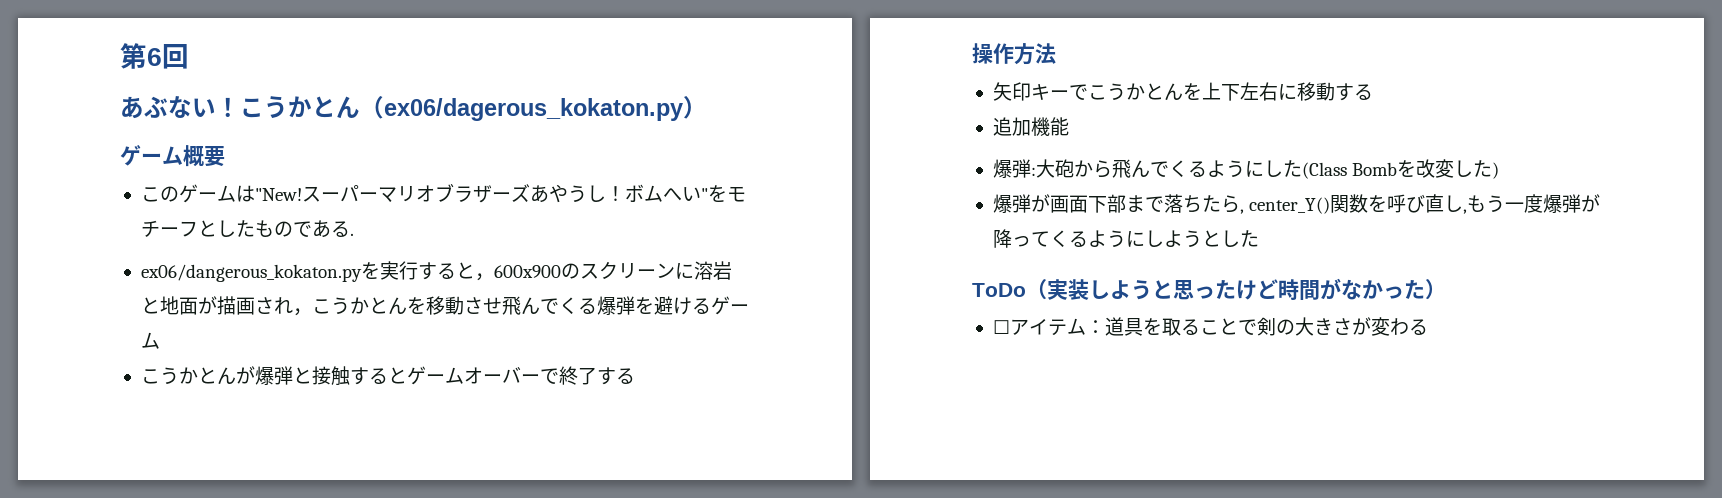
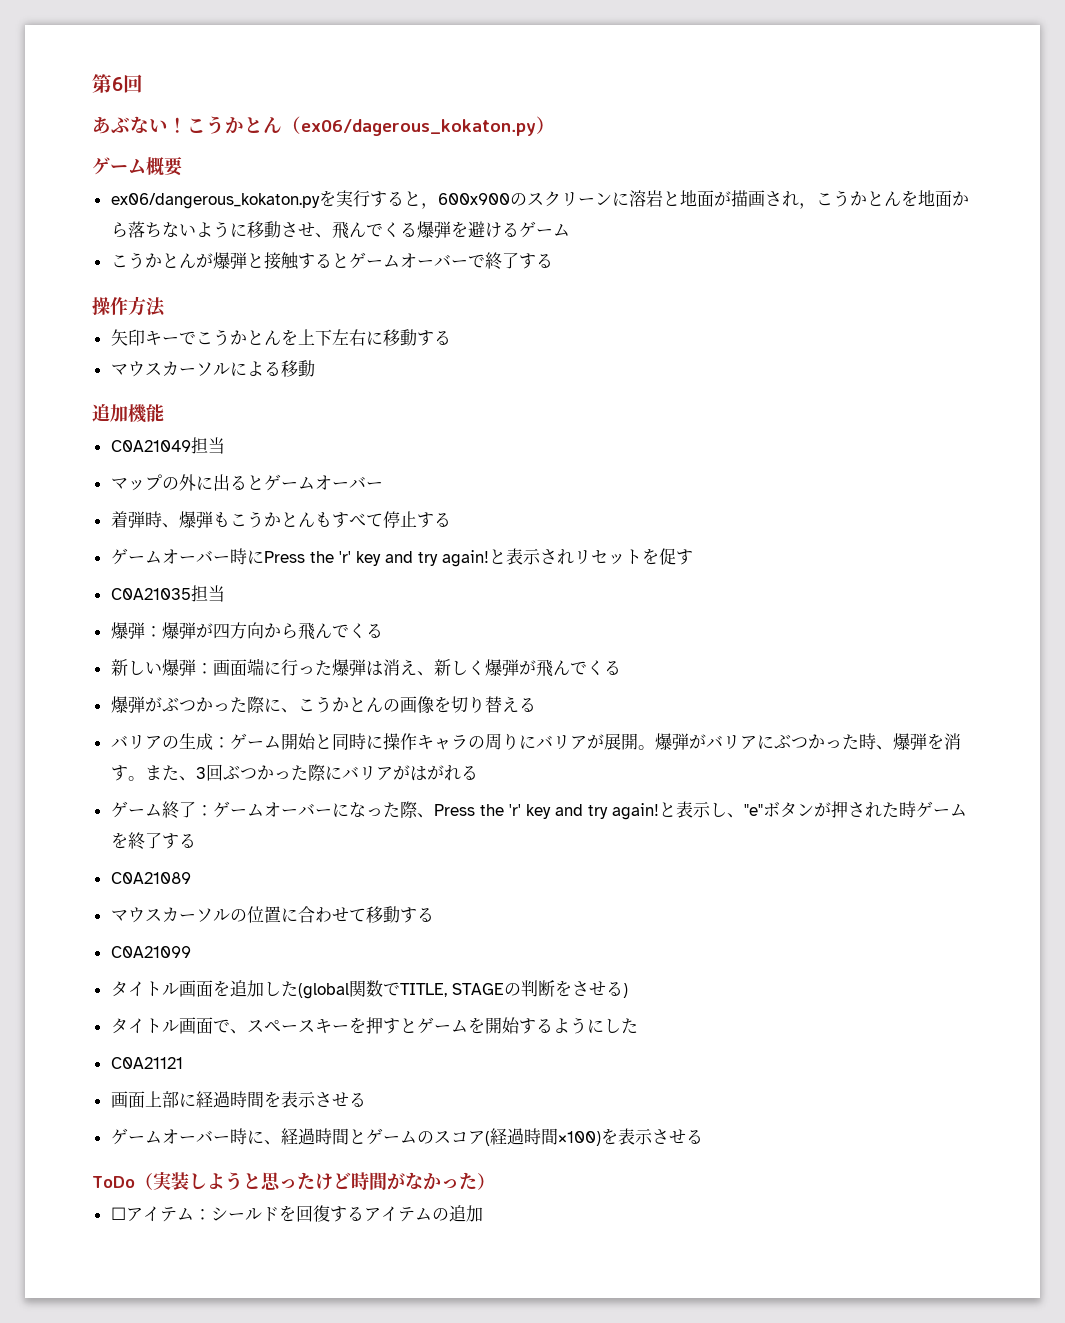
- このゲームは"New!スーパーマリオブラザーズあやうし！ボムへい"をモチーフとしたものである.
- ex06/dangerous_kokaton.pyを実行すると，600x900のスクリーンに溶岩と地面が描画され，こうかとんを移動させ飛んでくる爆弾を避けるゲーム
+ ex06/dangerous_kokaton.pyを実行すると，600x900のスクリーンに溶岩と地面が描画され，こうかとんを地面から落ちないように移動させ、飛んでくる爆弾を避けるゲーム
+ マウスカーソルによる移動
  追加機能
- 爆弾:大砲から飛んでくるようにした(Class Bombを改変した)
- 爆弾が画面下部まで落ちたら, center_Y()関数を呼び直し,もう一度爆弾が降ってくるようにしようとした
+ C0A21049担当
+ マップの外に出るとゲームオーバー
+ 着弾時、爆弾もこうかとんもすべて停止する
+ ゲームオーバー時にPress the 'r' key and try again!と表示されリセットを促す
+ C0A21035担当
+ 爆弾：爆弾が四方向から飛んでくる
+ 新しい爆弾：画面端に行った爆弾は消え、新しく爆弾が飛んでくる
+ 爆弾がぶつかった際に、こうかとんの画像を切り替える
+ バリアの生成：ゲーム開始と同時に操作キャラの周りにバリアが展開。爆弾がバリアにぶつかった時、爆弾を消す。また、3回ぶつかった際にバリアがはがれる
+ ゲーム終了：ゲームオーバーになった際、Press the 'r' key and try again!と表示し、"e"ボタンが押された時ゲームを終了する
+ C0A21089
+ マウスカーソルの位置に合わせて移動する
+ C0A21099
+ タイトル画面を追加した(global関数でTITLE, STAGEの判断をさせる)
+ タイトル画面で、スペースキーを押すとゲームを開始するようにした
+ C0A21121
+ 画面上部に経過時間を表示させる
+ ゲームオーバー時に、経過時間とゲームのスコア(経過時間×100)を表示させる
- ☐アイテム：道具を取ることで剣の大きさが変わる
+ ☐アイテム：シールドを回復するアイテムの追加

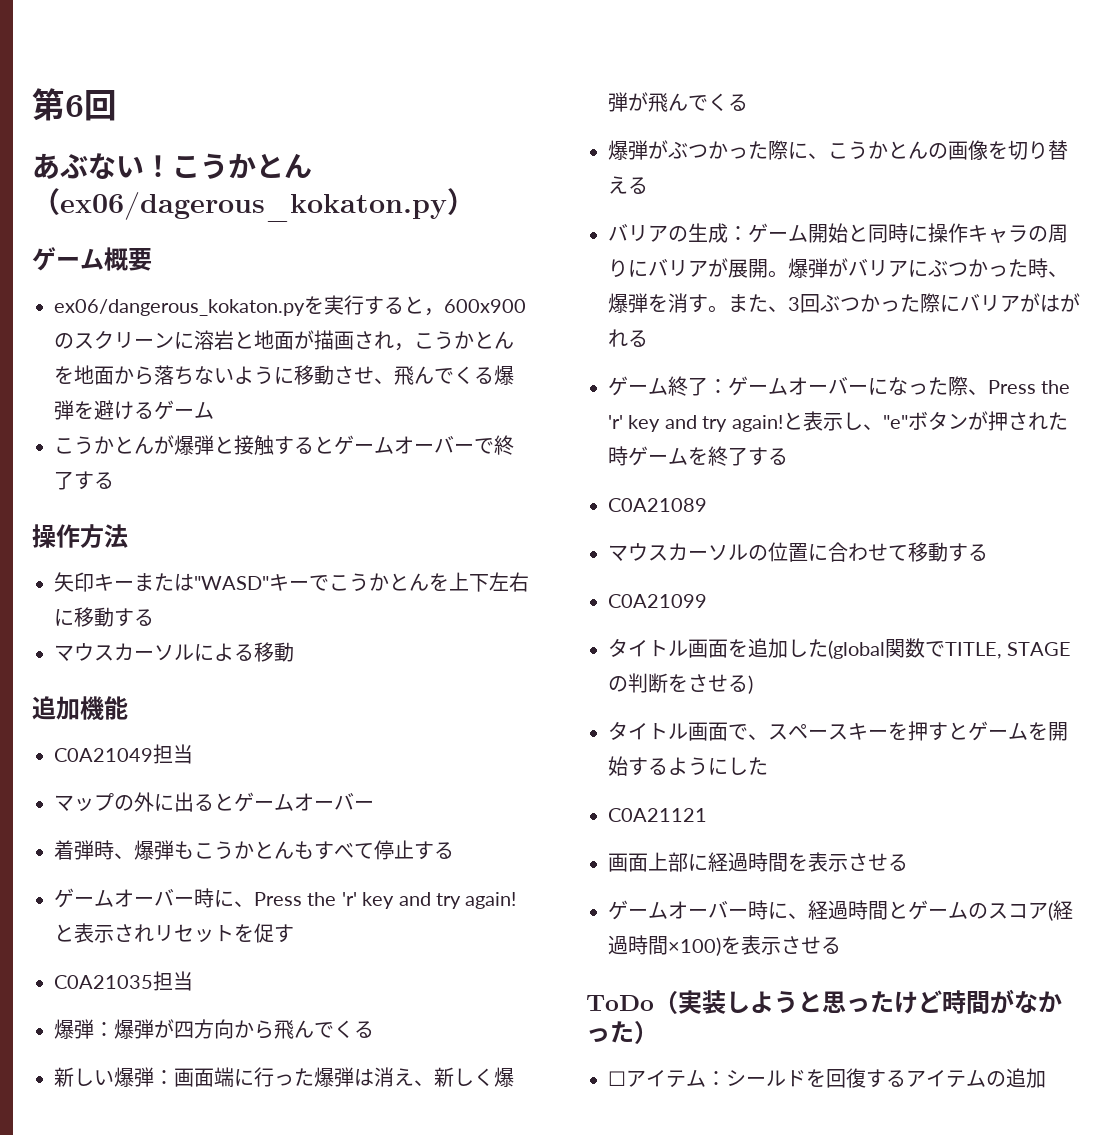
- 矢印キーでこうかとんを上下左右に移動する
+ 矢印キーまたは"WASD"キーでこうかとんを上下左右に移動する
- ゲームオーバー時にPress the 'r' key and try again!
+ ゲームオーバー時に、Press the 'r' key and try again!

